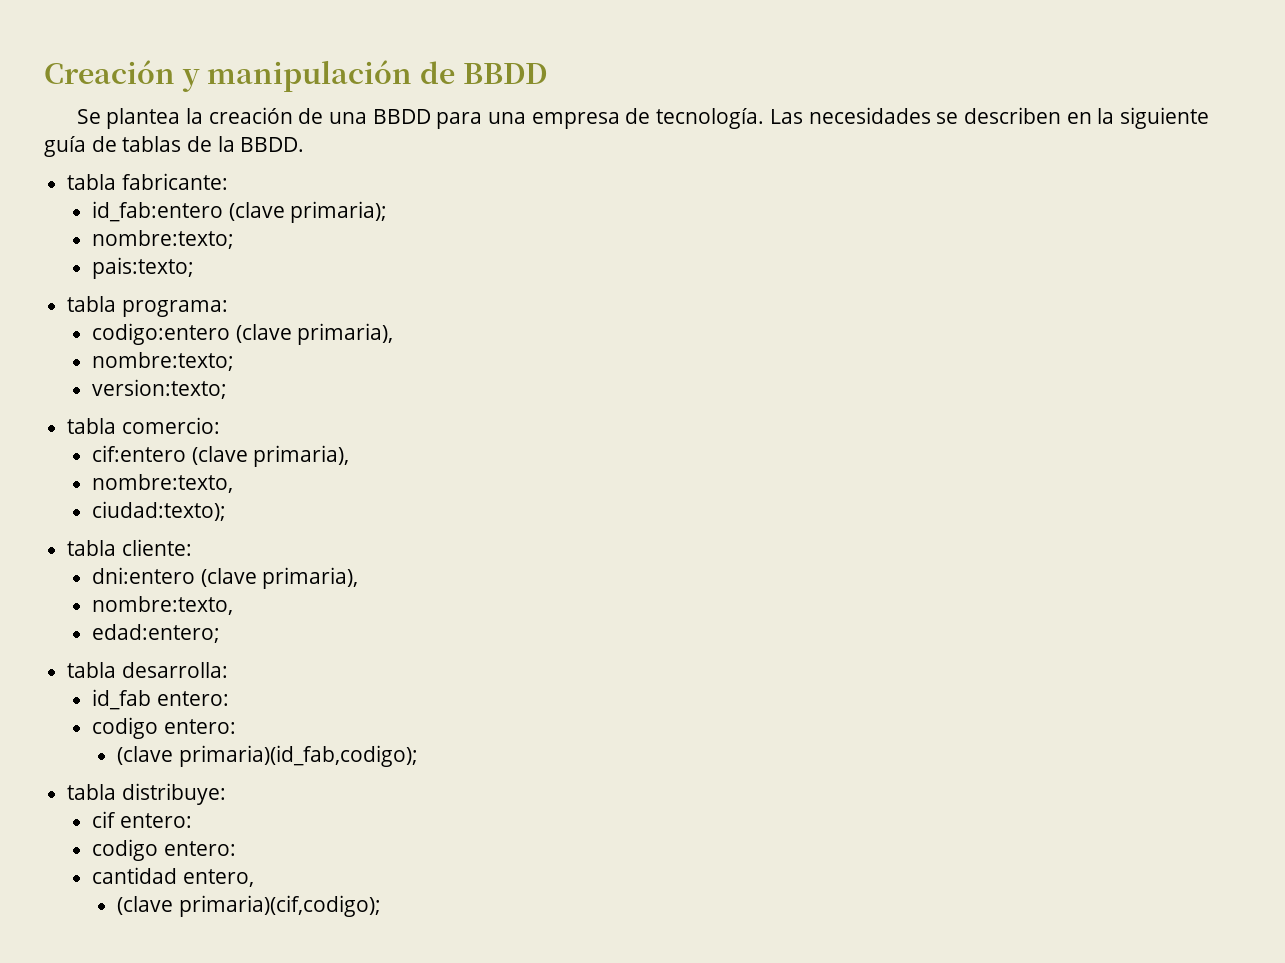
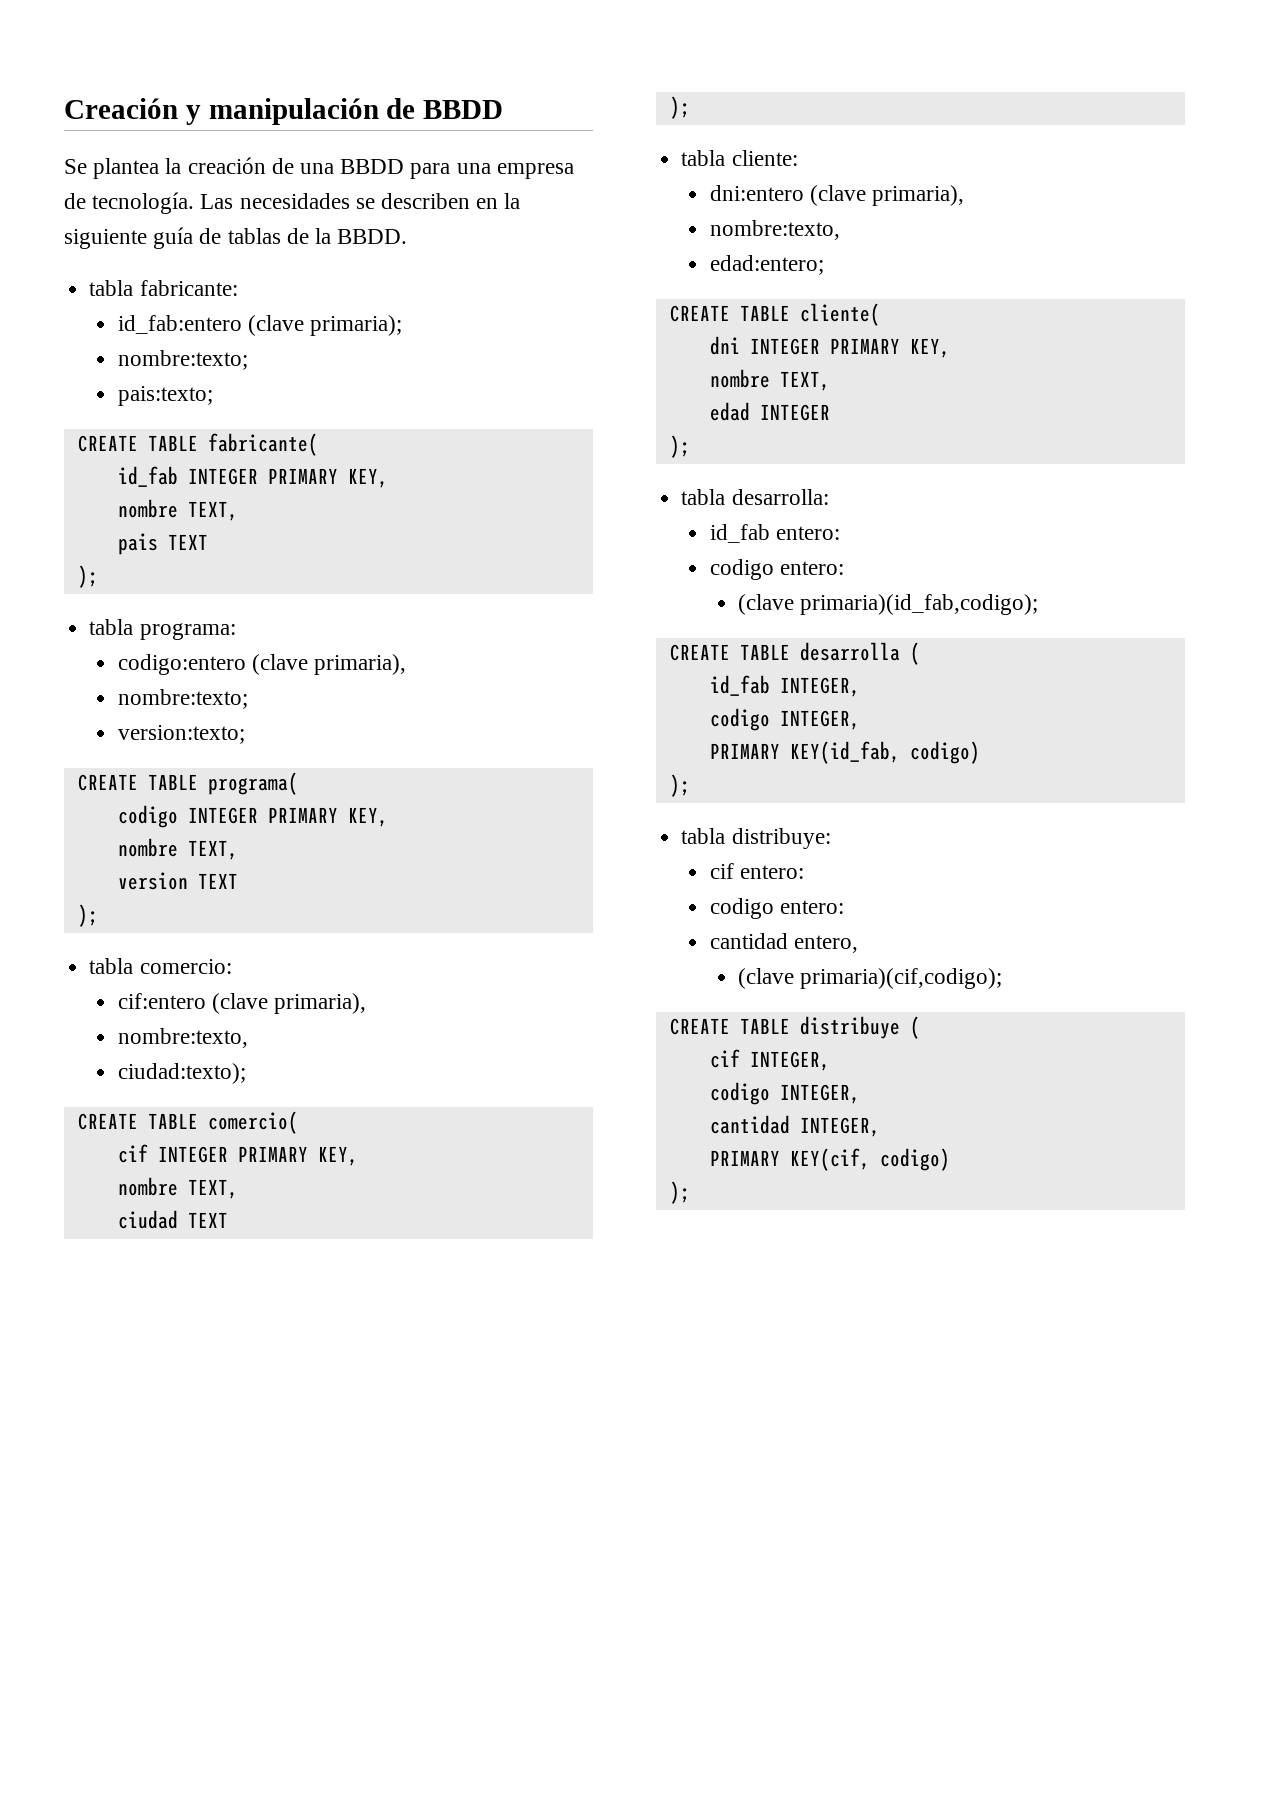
+ CREATE TABLE fabricante(
+ id_fab INTEGER PRIMARY KEY,
+ nombre TEXT,
+ pais TEXT
+ );
+ CREATE TABLE programa(
+ codigo INTEGER PRIMARY KEY,
+ nombre TEXT,
+ version TEXT
+ );
+ CREATE TABLE comercio(
+ cif INTEGER PRIMARY KEY,
+ nombre TEXT,
+ ciudad TEXT
+ );
+ CREATE TABLE cliente(
+ dni INTEGER PRIMARY KEY,
+ nombre TEXT,
+ edad INTEGER
+ );
+ CREATE TABLE desarrolla (
+ id_fab INTEGER,
+ codigo INTEGER,
+ PRIMARY KEY(id_fab, codigo)
+ );
+ CREATE TABLE distribuye (
+ cif INTEGER,
+ codigo INTEGER,
+ cantidad INTEGER,
+ PRIMARY KEY(cif, codigo)
+ );

